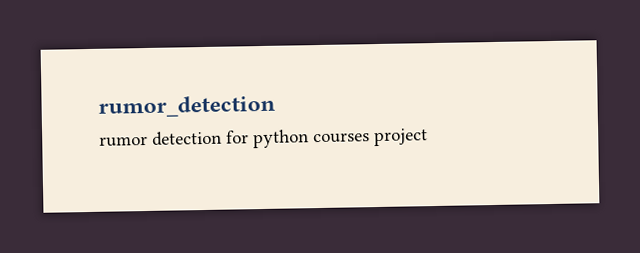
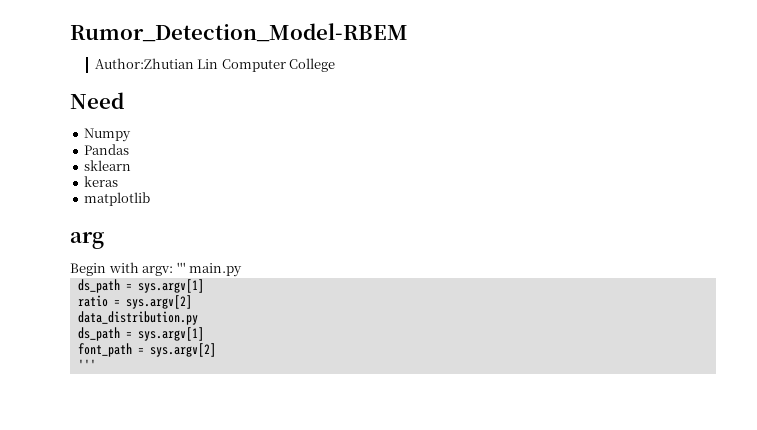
- rumor_detection
- rumor detection for python courses project
+ Rumor_Detection_Model-RBEM
+ Author:Zhutian Lin Computer College
+ Need
+ Numpy
+ Pandas
+ sklearn
+ keras
+ matplotlib
+ arg
+ Begin with argv: ''' main.py
+ ds_path = sys.argv[1]
+ ratio = sys.argv[2]
+ data_distribution.py
+ ds_path = sys.argv[1]
+ font_path = sys.argv[2]
+ '''

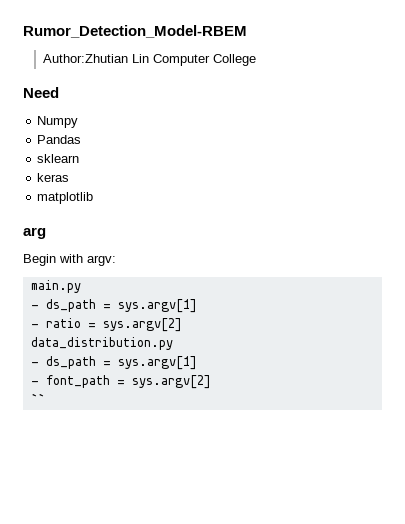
- Begin with argv: ''' main.py
- ds_path = sys.argv[1]
- ratio = sys.argv[2]
+ Begin with argv:
+ main.py
+ - ds_path = sys.argv[1]
+ - ratio = sys.argv[2]
  data_distribution.py
- ds_path = sys.argv[1]
- font_path = sys.argv[2]
- '''
+ - ds_path = sys.argv[1]
+ - font_path = sys.argv[2]
+ ``

